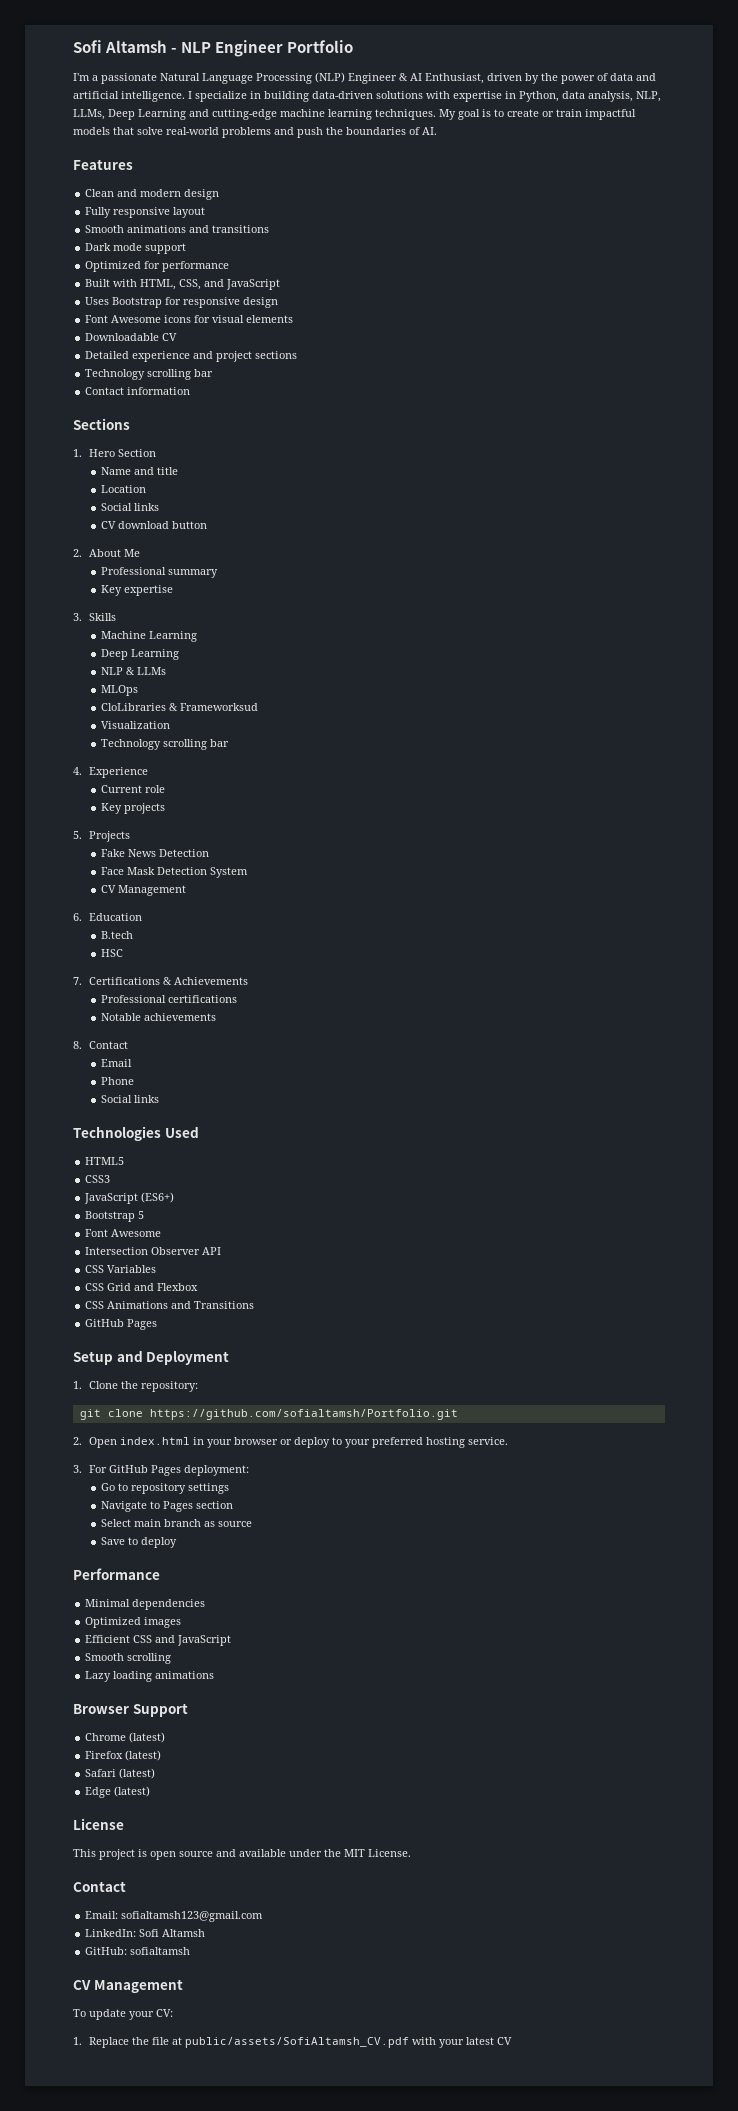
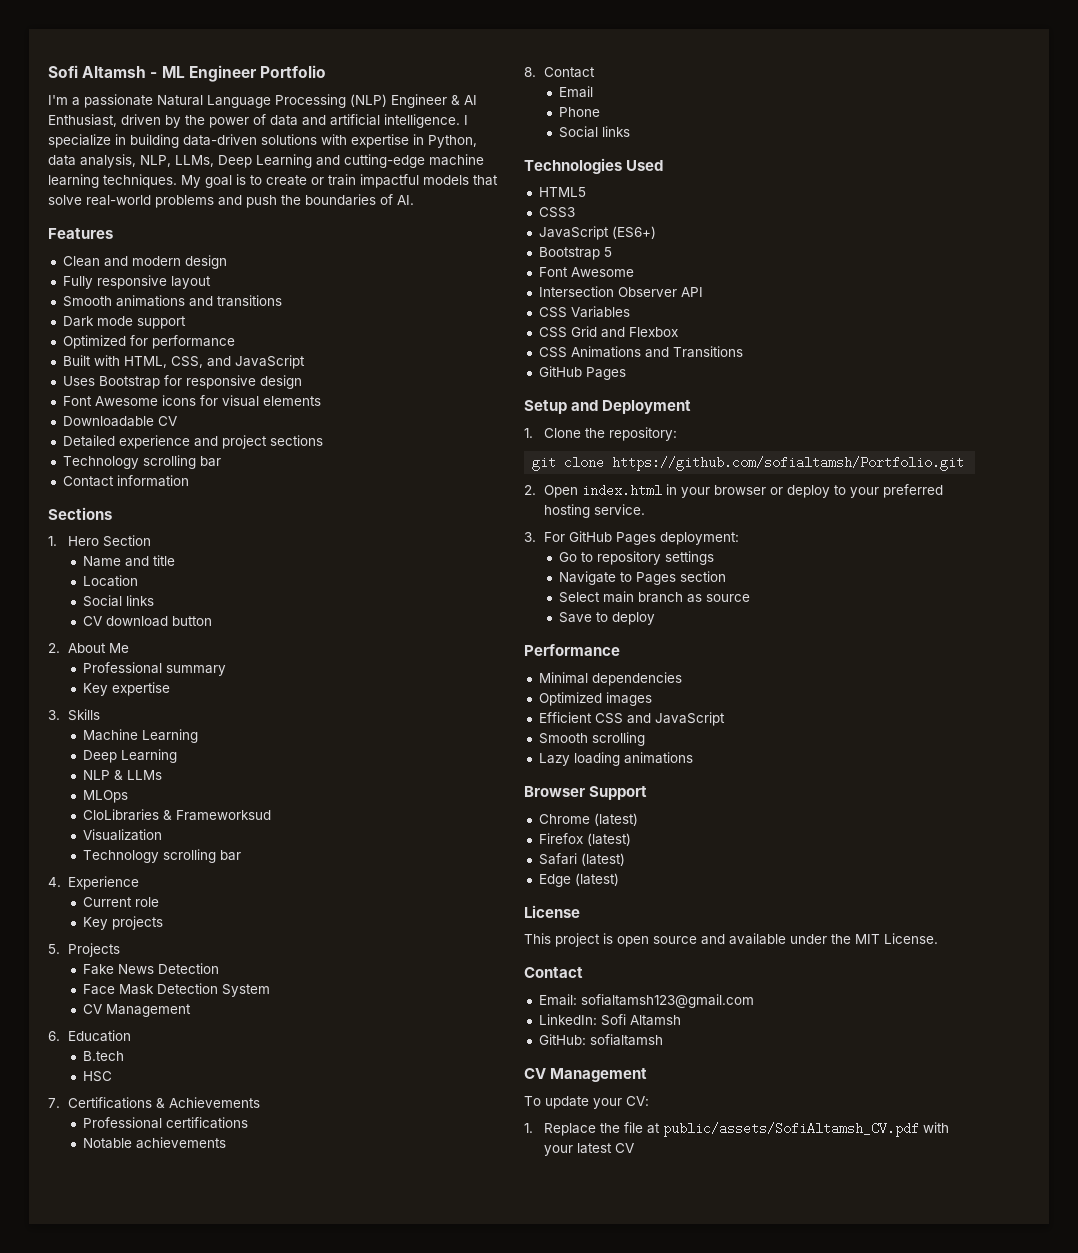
- Sofi Altamsh - NLP Engineer Portfolio
+ Sofi Altamsh - ML Engineer Portfolio

